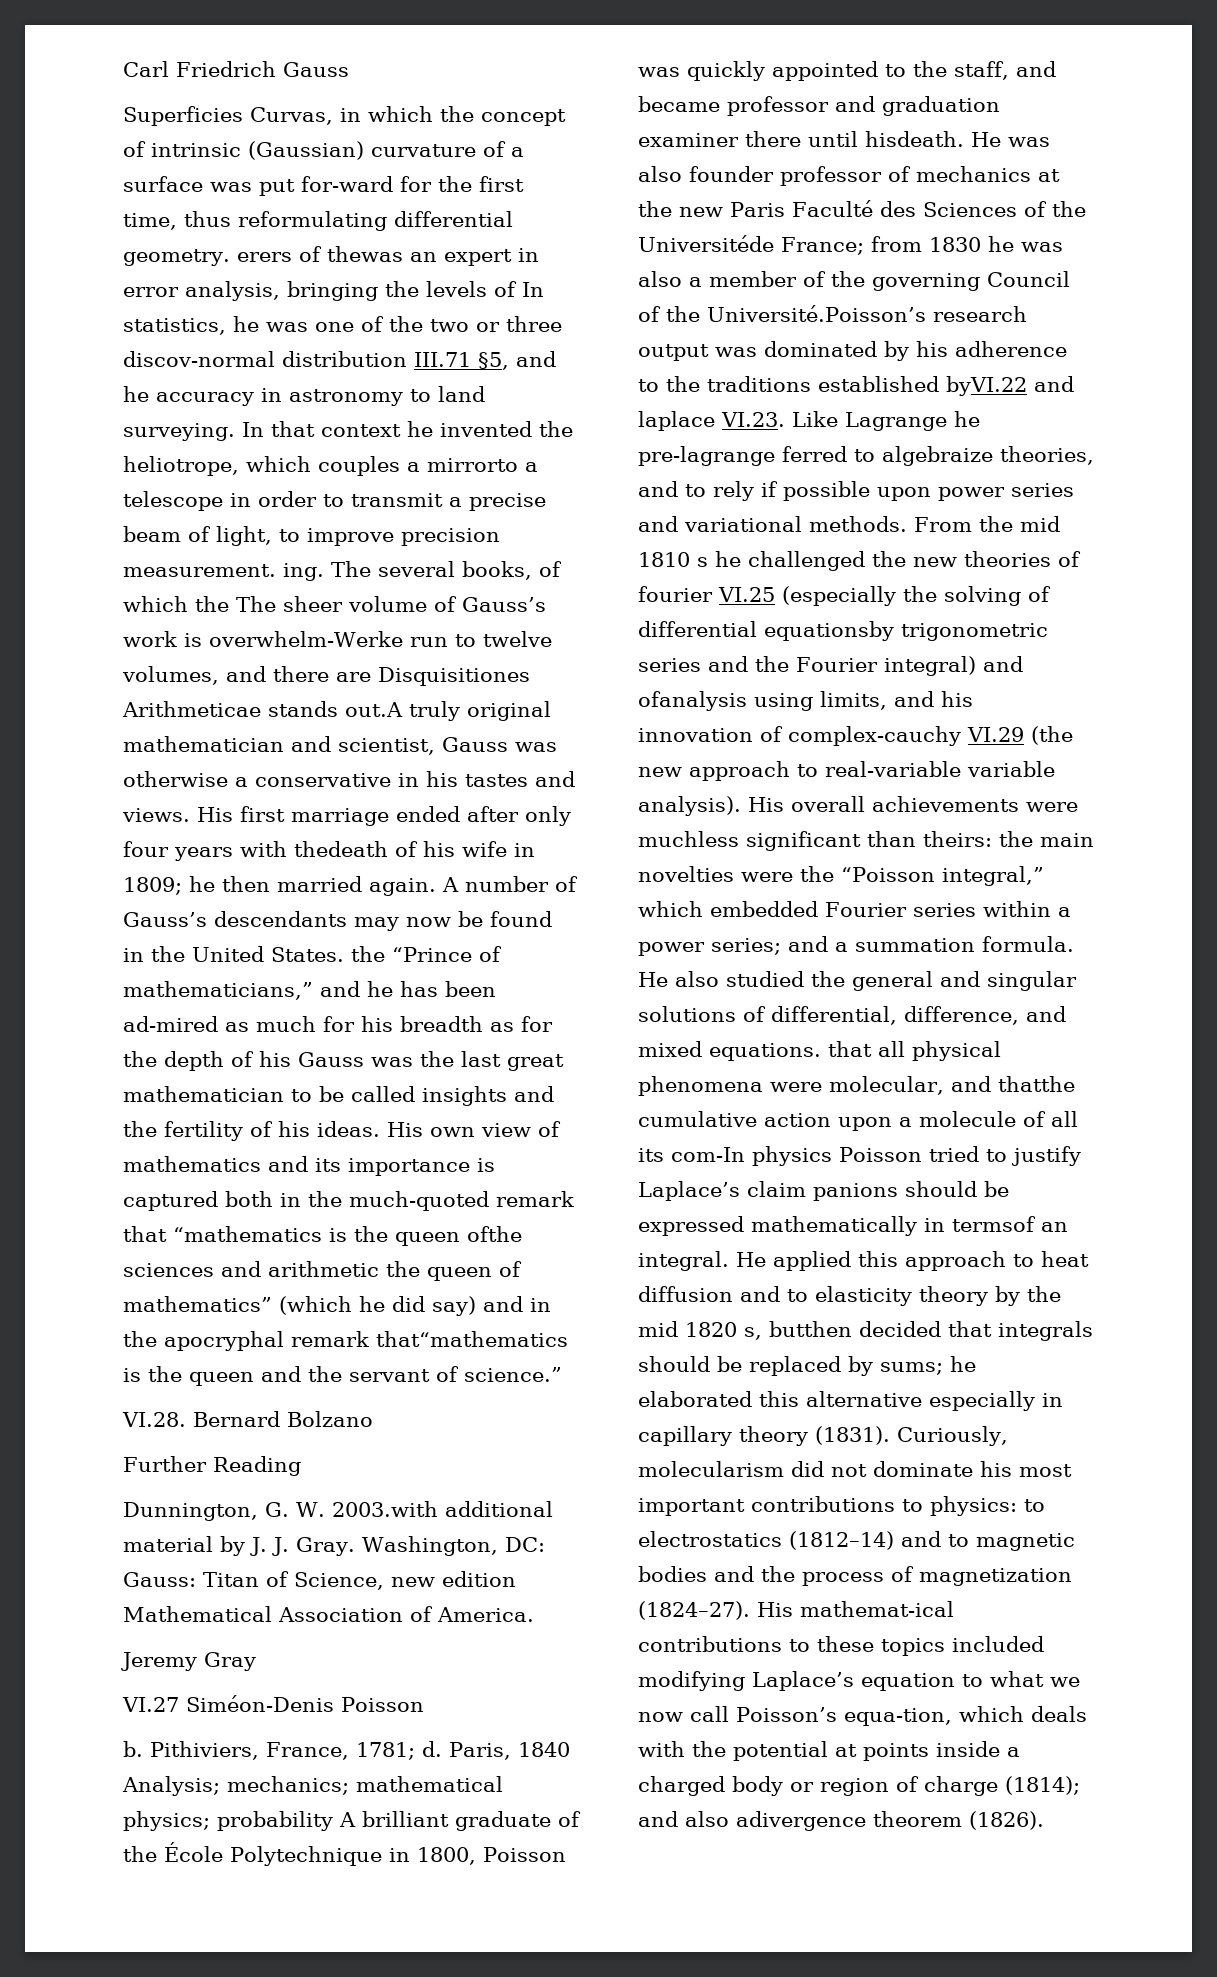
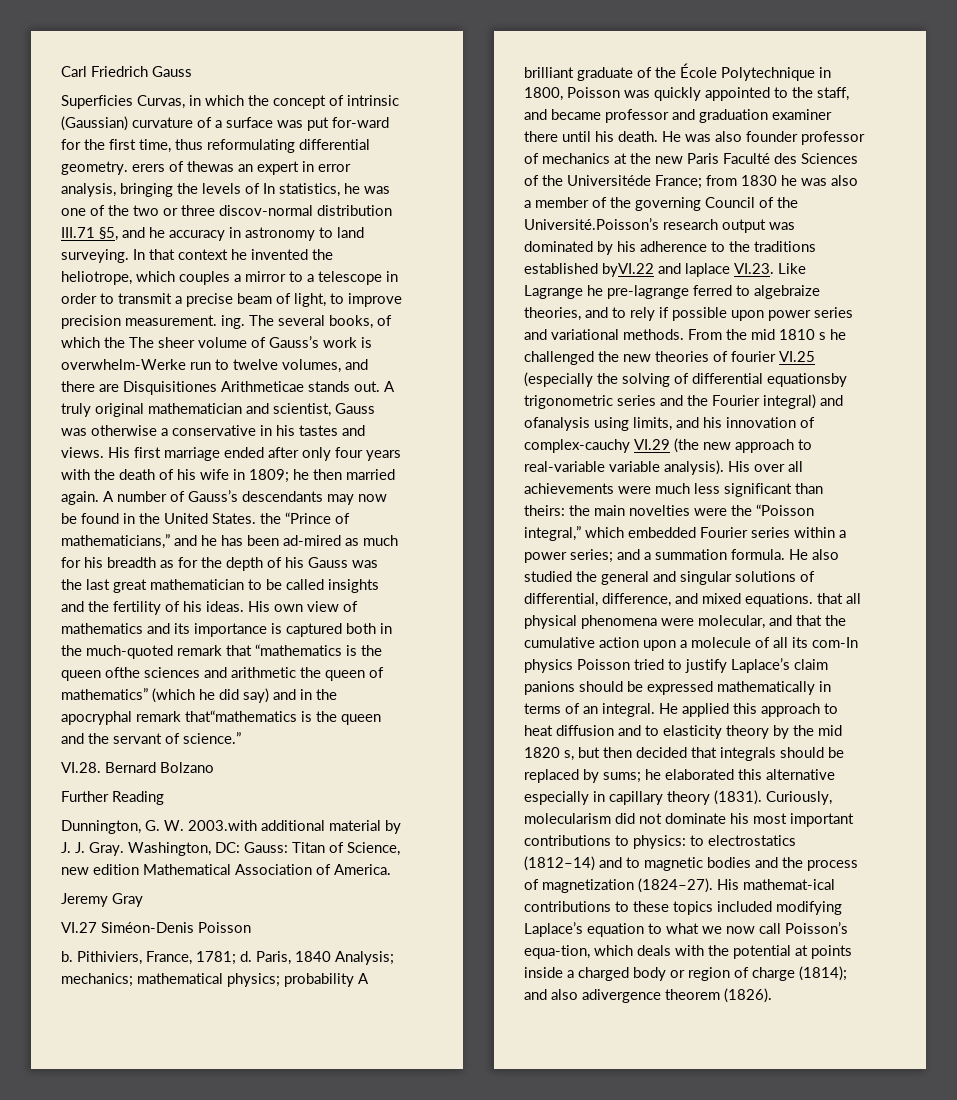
- In that context he invented the heliotrope, which couples a mirrorto a telescope in order to transmit a precise beam of light, to improve precision measurement. ing.
+ In that context he invented the heliotrope, which couples a mirror to a telescope in order to transmit a precise beam of light, to improve precision measurement. ing.
- The several books, of which the The sheer volume of Gauss’s work is overwhelm-Werke run to twelve volumes, and there are Disquisitiones Arithmeticae stands out.A truly original mathematician and scientist, Gauss was otherwise a conservative in his tastes and views.
+ The several books, of which the The sheer volume of Gauss’s work is overwhelm-Werke run to twelve volumes, and there are Disquisitiones Arithmeticae stands out. A truly original mathematician and scientist, Gauss was otherwise a conservative in his tastes and views.
- His first marriage ended after only four years with thedeath of his wife in 1809; he then married again.
+ His first marriage ended after only four years with the death of his wife in 1809; he then married again.
- Paris, 1840 Analysis; mechanics; mathematical physics; probability A brilliant graduate of the École Polytechnique in 1800, Poisson was quickly appointed to the staff, and became professor and graduation examiner there until hisdeath.
+ Paris, 1840 Analysis; mechanics; mathematical physics; probability A brilliant graduate of the École Polytechnique in 1800, Poisson was quickly appointed to the staff, and became professor and graduation examiner there until his death.
- His overall achievements were muchless significant than theirs: the main novelties were the “Poisson integral,” which embedded Fourier series within a power series; and a summation formula.
+ His over all achievements were much less significant than theirs: the main novelties were the “Poisson integral,” which embedded Fourier series within a power series; and a summation formula.
- He also studied the general and singular solutions of differential, difference, and mixed equations. that all physical phenomena were molecular, and thatthe cumulative action upon a molecule of all its com-In physics Poisson tried to justify Laplace’s claim panions should be expressed mathematically in termsof an integral.
+ He also studied the general and singular solutions of differential, difference, and mixed equations. that all physical phenomena were molecular, and that the cumulative action upon a molecule of all its com-In physics Poisson tried to justify Laplace’s claim panions should be expressed mathematically in terms of an integral.
- He applied this approach to heat diffusion and to elasticity theory by the mid 1820 s, butthen decided that integrals should be replaced by sums; he elaborated this alternative especially in capillary theory (1831).
+ He applied this approach to heat diffusion and to elasticity theory by the mid 1820 s, but then decided that integrals should be replaced by sums; he elaborated this alternative especially in capillary theory (1831).

